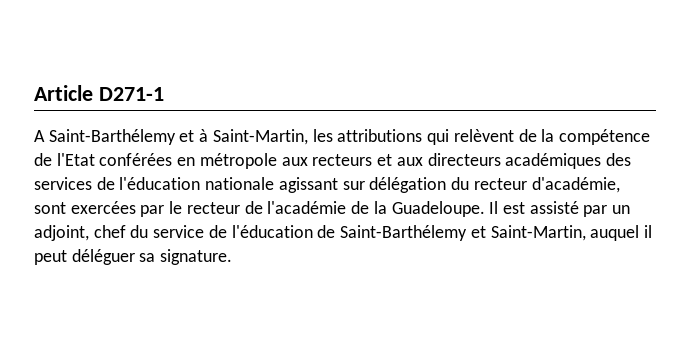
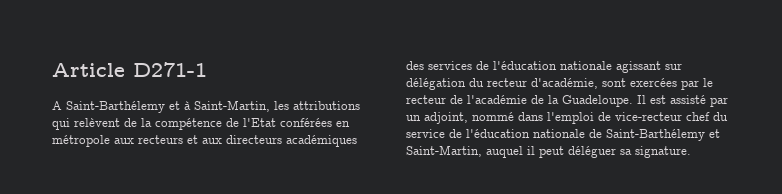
- Il est assisté par un adjoint, chef du service de l'éducation de Saint-Barthélemy et Saint-Martin, auquel il peut déléguer sa signature.
+ Il est assisté par un adjoint, nommé dans l'emploi de vice-recteur chef du service de l'éducation nationale de Saint-Barthélemy et Saint-Martin, auquel il peut déléguer sa signature.

